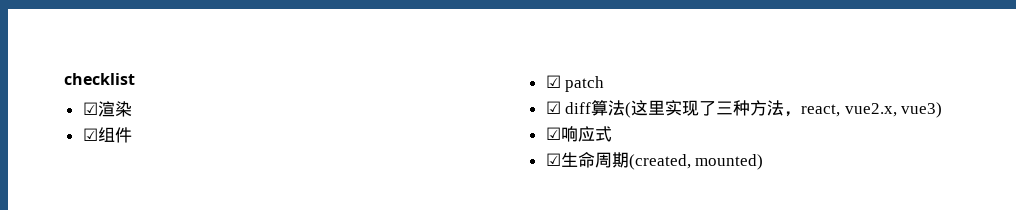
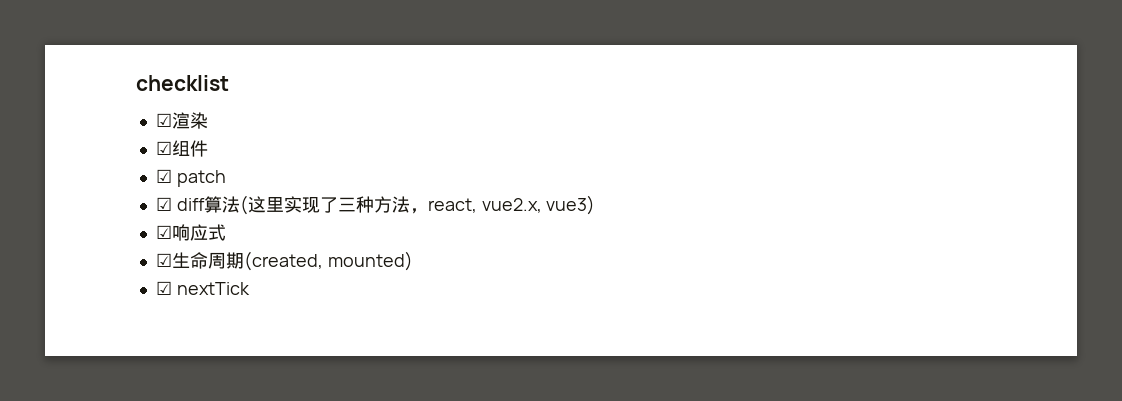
+ ☑ nextTick

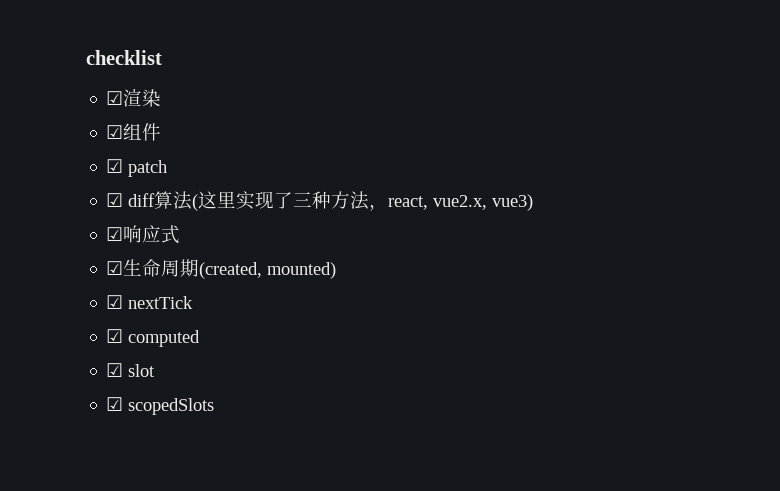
+ ☑ computed
+ ☑ slot
+ ☑ scopedSlots

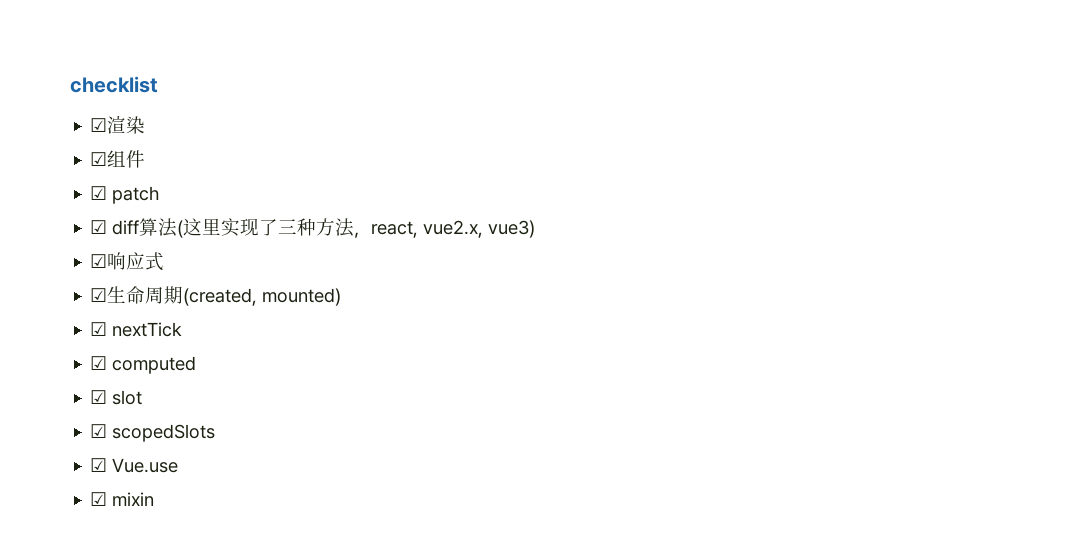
+ ☑ Vue.use
+ ☑ mixin

